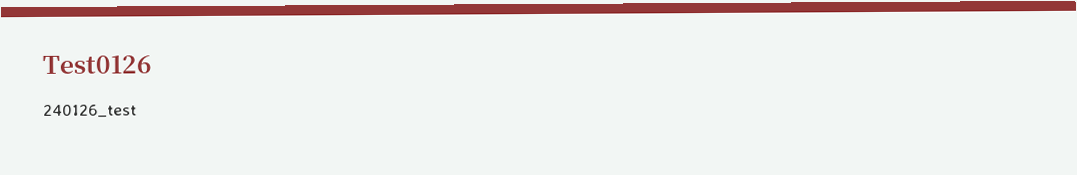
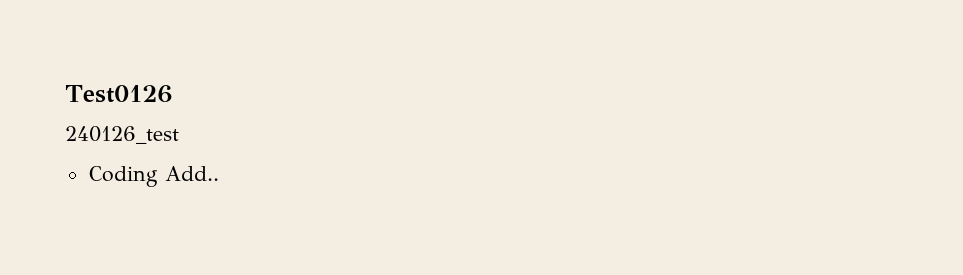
+ Coding Add..

